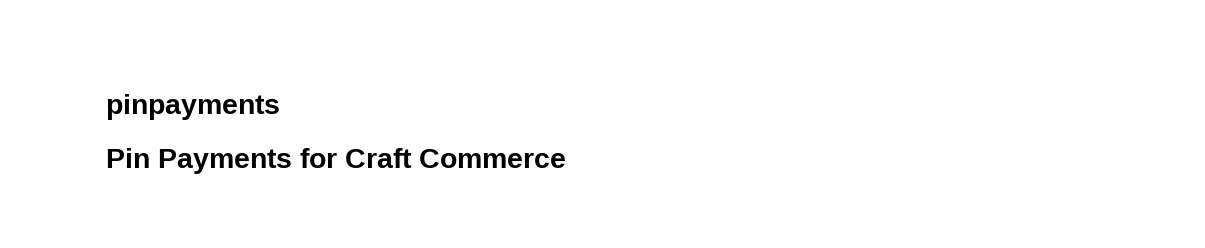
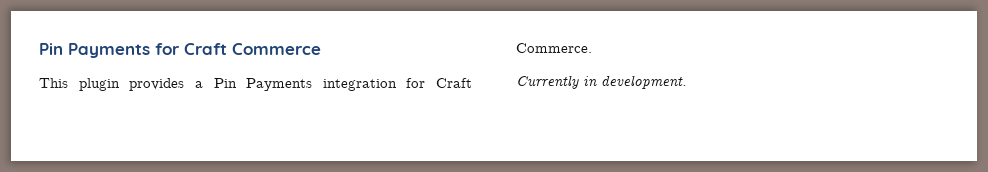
- pinpayments
+ This plugin provides a Pin Payments integration for Craft Commerce.
+ Currently in development.

